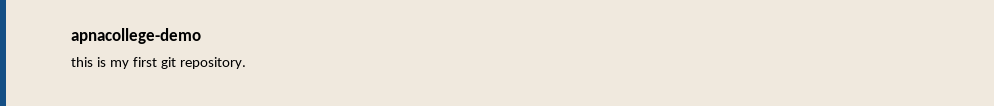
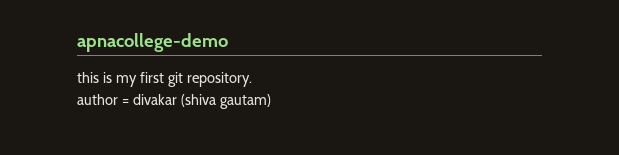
+ author = divakar (shiva gautam)

